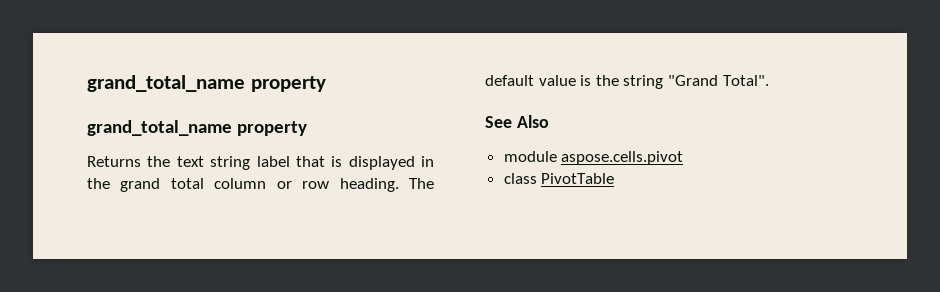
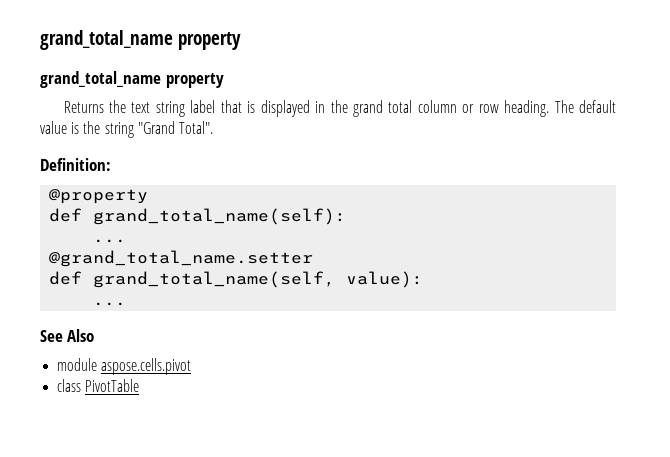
+ Definition:
+ @property
+ def grand_total_name(self):
+ ...
+ @grand_total_name.setter
+ def grand_total_name(self, value):
+ ...

